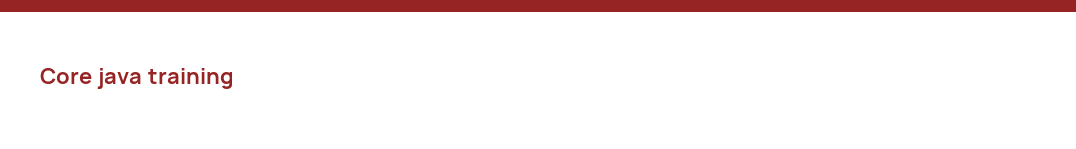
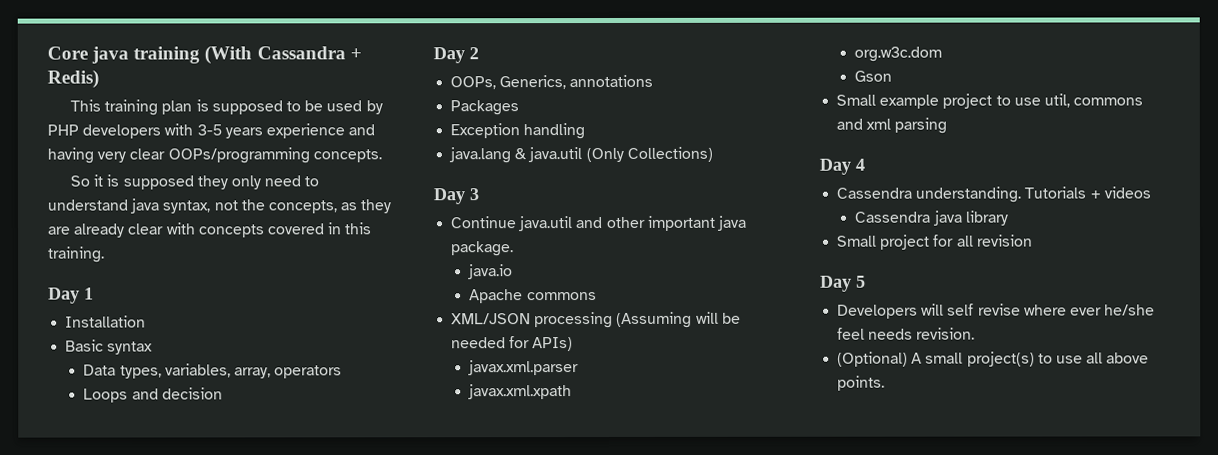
- Core java training
+ Core java training (With Cassandra + Redis)
+ This training plan is supposed to be used by PHP developers with 3-5 years experience and having very clear OOPs/programming concepts.
+ So it is supposed they only need to understand java syntax, not the concepts, as they are already clear with concepts covered in this training.
+ Day 1
+ Installation
+ Basic syntax
+ Data types, variables, array, operators
+ Loops and decision
+ Day 2
+ OOPs, Generics, annotations
+ Packages
+ Exception handling
+ java.lang & java.util (Only Collections)
+ Day 3
+ Continue java.util and other important java package.
+ java.io
+ Apache commons
+ XML/JSON processing (Assuming will be needed for APIs)
+ javax.xml.parser
+ javax.xml.xpath
+ org.w3c.dom
+ Gson
+ Small example project to use util, commons and xml parsing
+ Day 4
+ Cassendra understanding. Tutorials + videos
+ Cassendra java library
+ Small project for all revision
+ Day 5
+ Developers will self revise where ever he/she feel needs revision.
+ (Optional) A small project(s) to use all above points.

